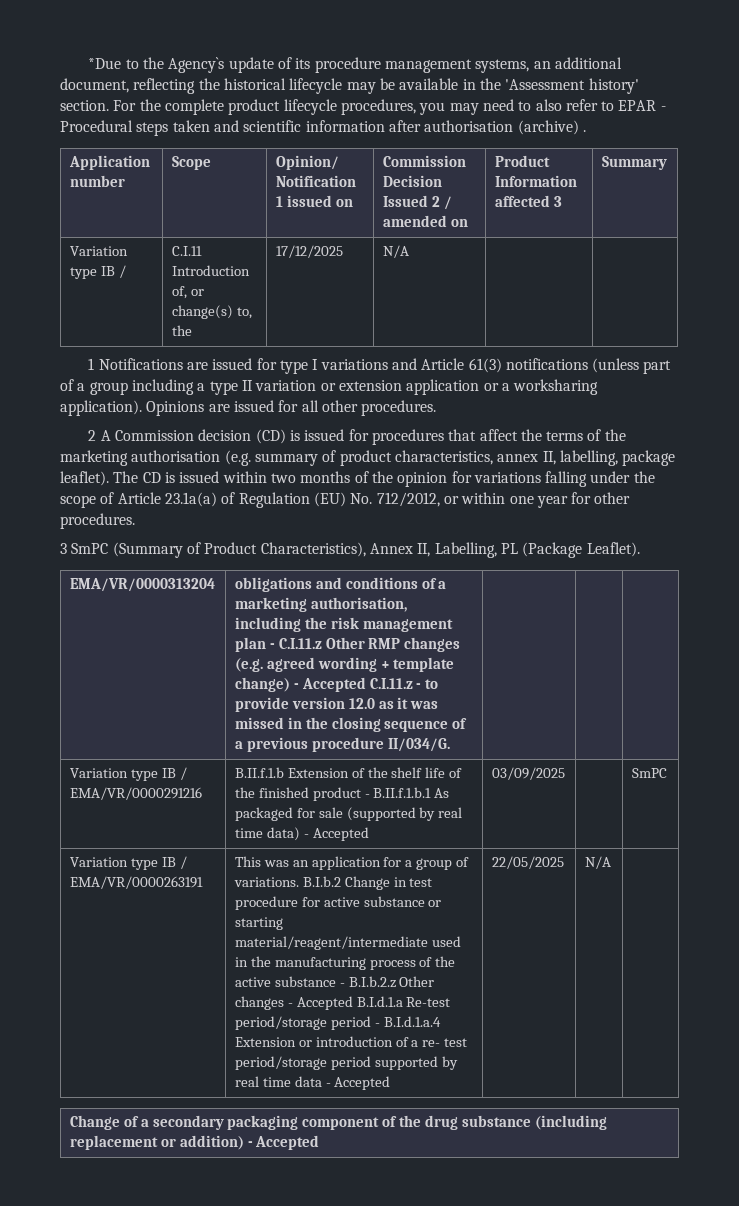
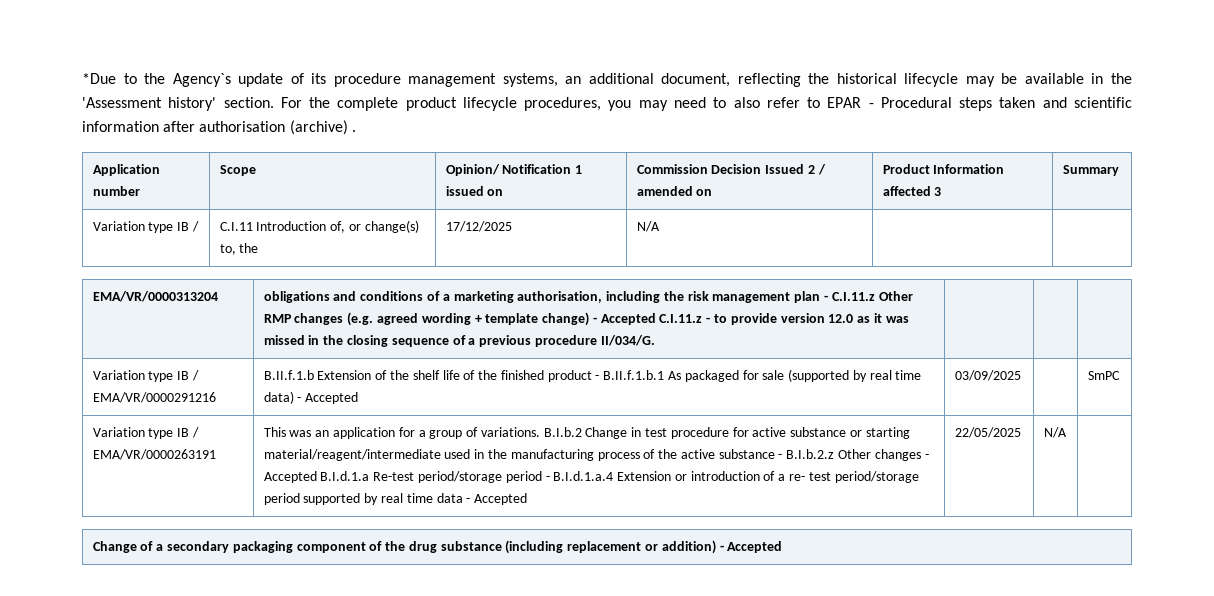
- 1 Notifications are issued for type I variations and Article 61(3) notifications (unless part of a group including a type II variation or extension application or a worksharing application). Opinions are issued for all other procedures.
- 2 A Commission decision (CD) is issued for procedures that affect the terms of the marketing authorisation (e.g. summary of product characteristics, annex II, labelling, package leaflet). The CD is issued within two months of the opinion for variations falling under the scope of Article 23.1a(a) of Regulation (EU) No. 712/2012, or within one year for other procedures.
- 3 SmPC (Summary of Product Characteristics), Annex II, Labelling, PL (Package Leaflet).

